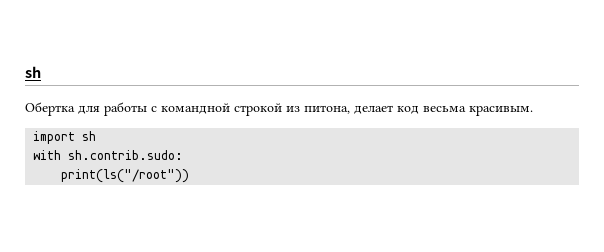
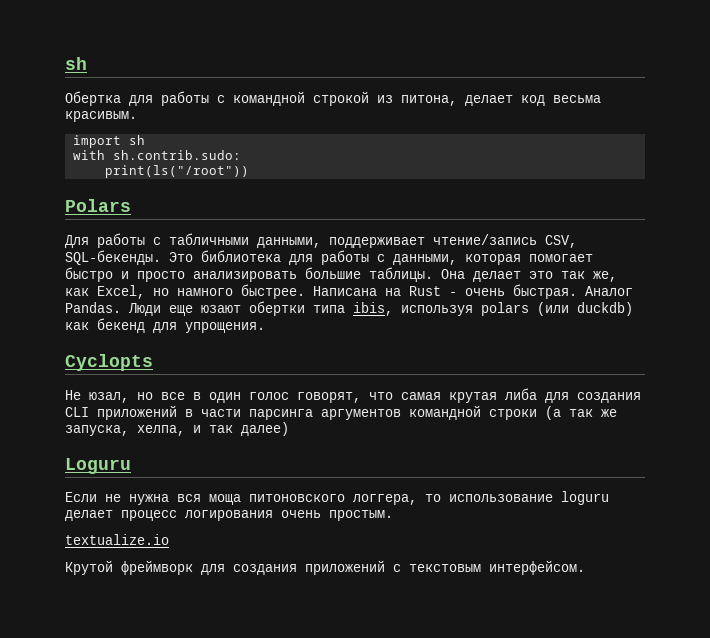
+ Polars
+ Для работы с табличными данными, поддерживает чтение/запись CSV, SQL-бекенды. Это библиотека для работы с данными, которая помогает быстро и просто анализировать большие таблицы. Она делает это так же, как Excel, но намного быстрее. Написана на Rust - очень быстрая. Аналог Pandas. Люди еще юзают обертки типа ibis, используя polars (или duckdb) как бекенд для упрощения.
+ Cyclopts
+ Не юзал, но все в один голос говорят, что самая крутая либа для создания CLI приложений в части парсинга аргументов командной строки (а так же запуска, хелпа, и так далее)
+ Loguru
+ Если не нужна вся моща питоновского логгера, то использование loguru делает процесс логирования очень простым.
+ textualize.io
+ Крутой фреймворк для создания приложений с текстовым интерфейсом.

